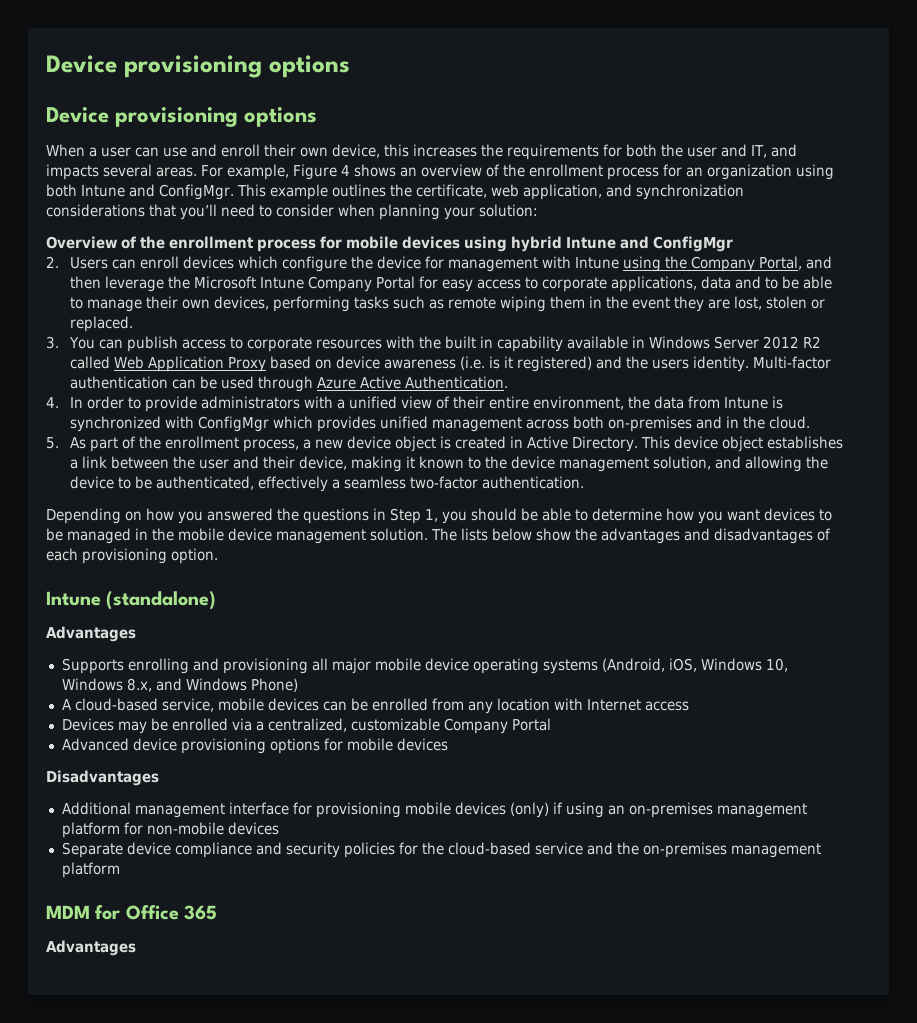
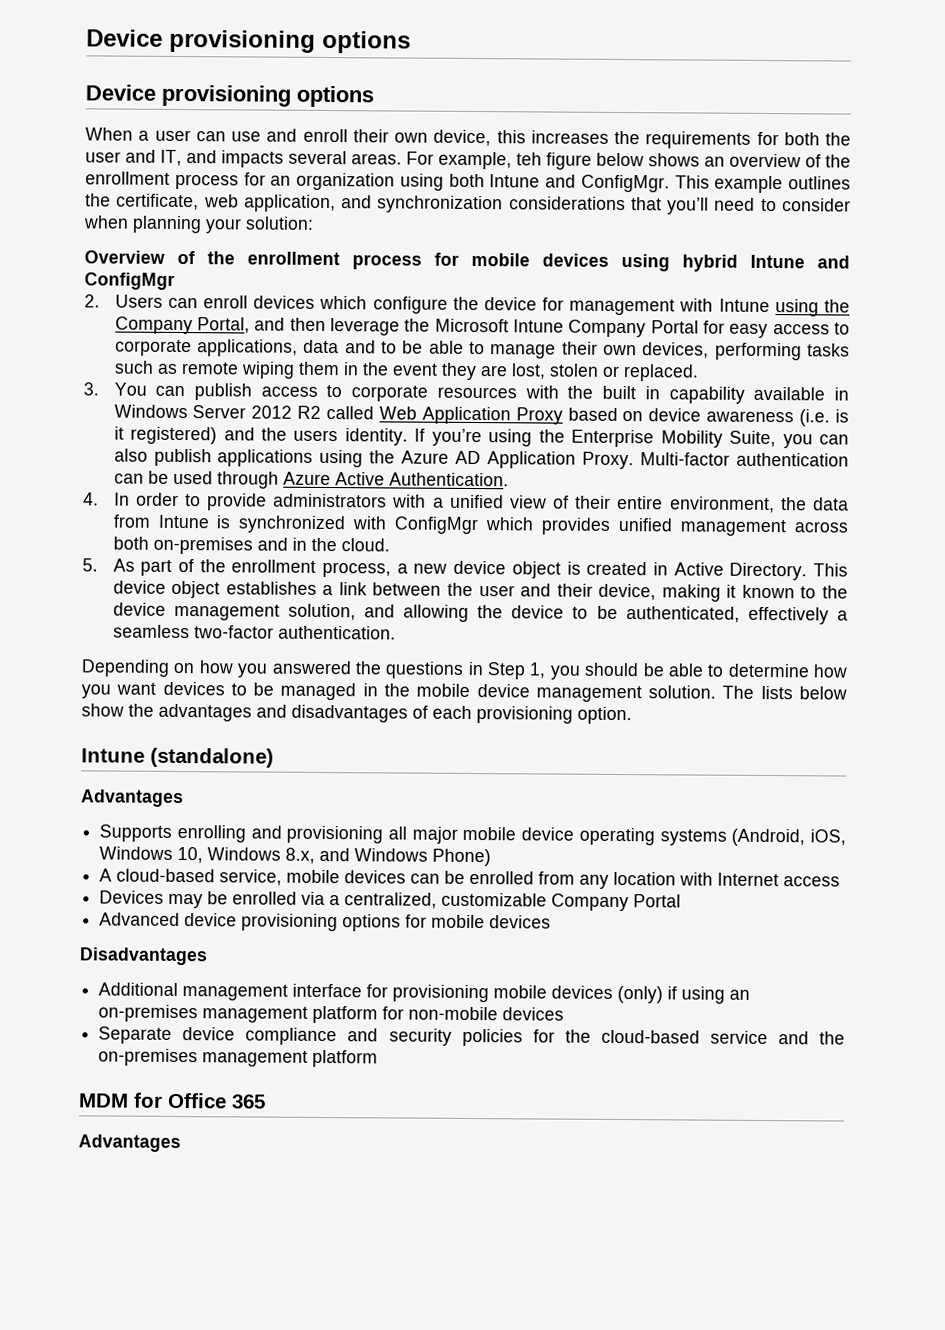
- For example, Figure 4 shows an overview of the enrollment process for an organization using both Intune and ConfigMgr.
+ For example, teh figure below shows an overview of the enrollment process for an organization using both Intune and ConfigMgr.
+ If you’re using the Enterprise Mobility Suite, you can also publish applications using the Azure AD Application Proxy.

